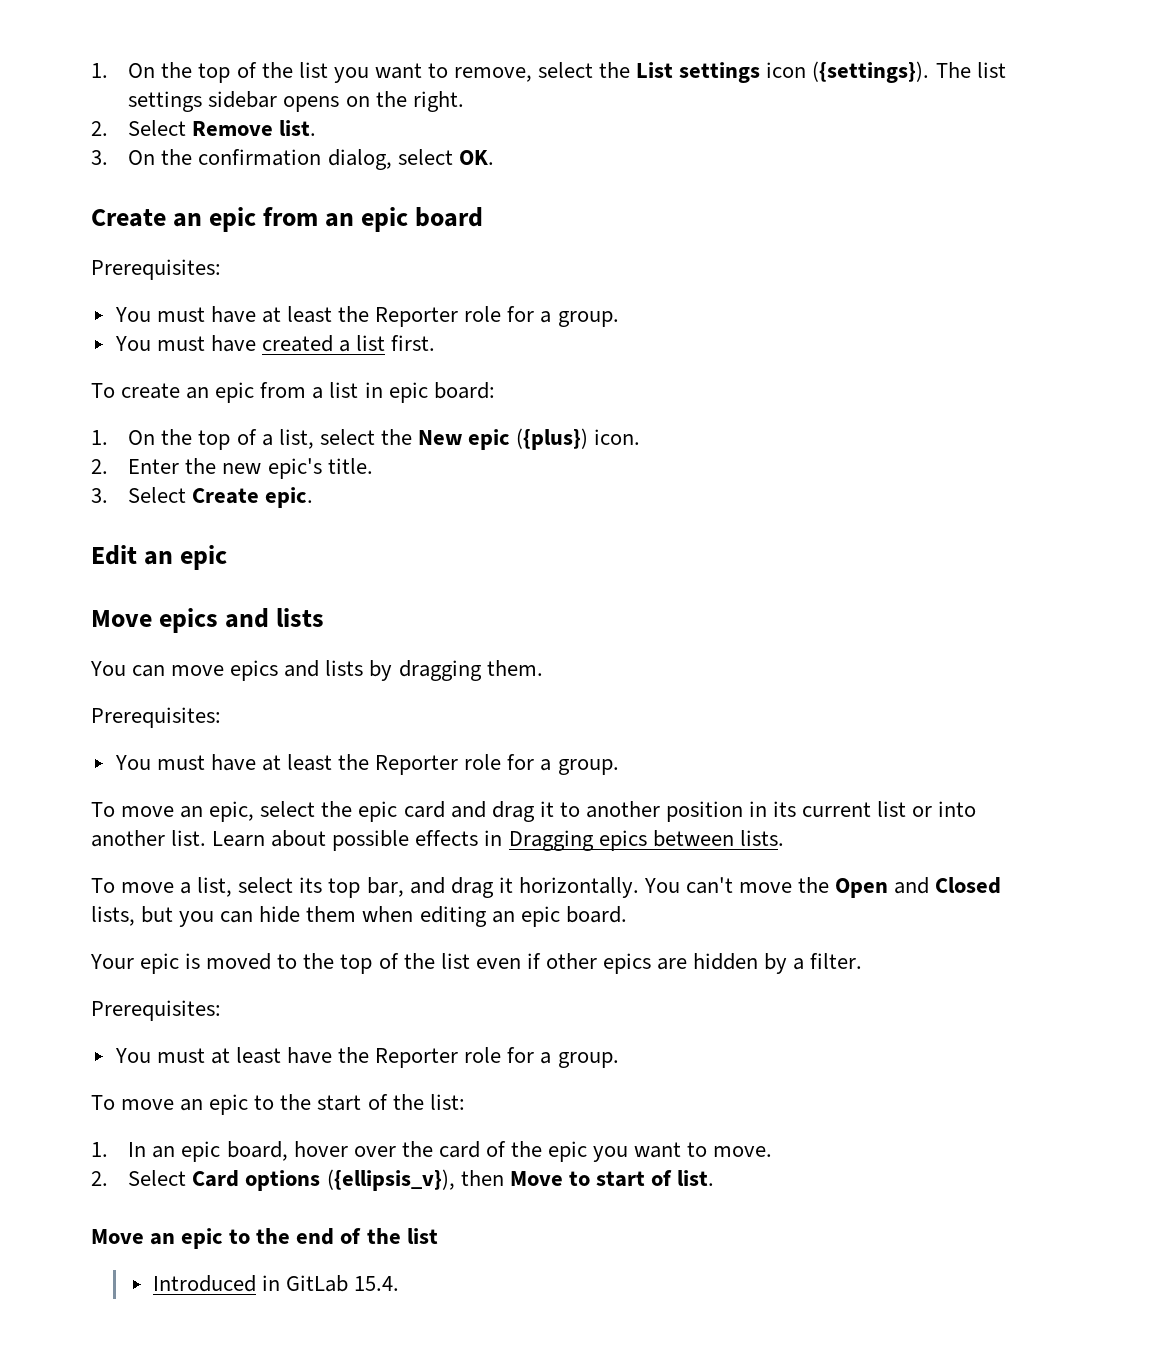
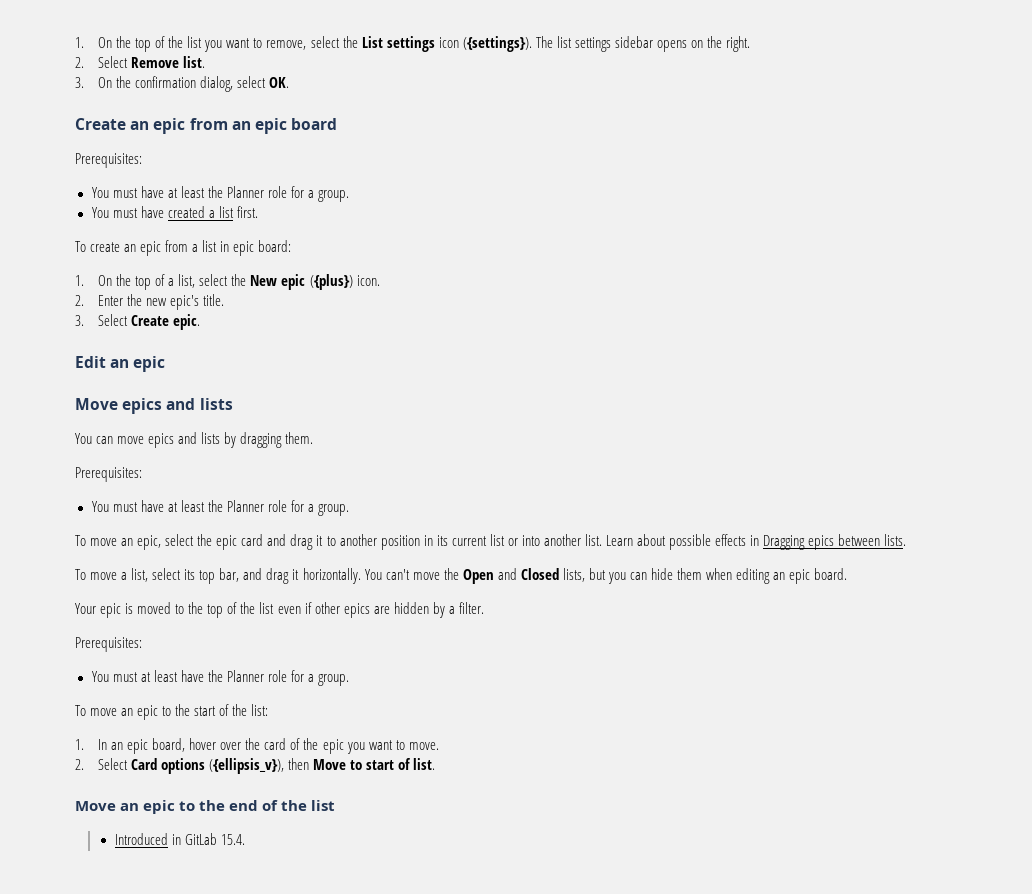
  Create an epic from an epic board
  Prerequisites:
- You must have at least the Reporter role for a group.
+ You must have at least the Planner role for a group.
  You can move epics and lists by dragging them.
  Prerequisites:
- You must have at least the Reporter role for a group.
+ You must have at least the Planner role for a group.
- You must at least have the Reporter role for a group.
+ You must at least have the Planner role for a group.

